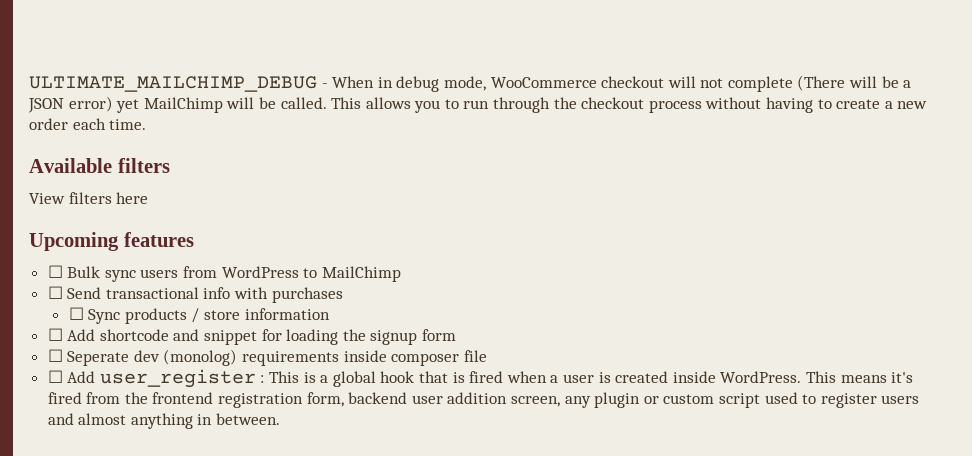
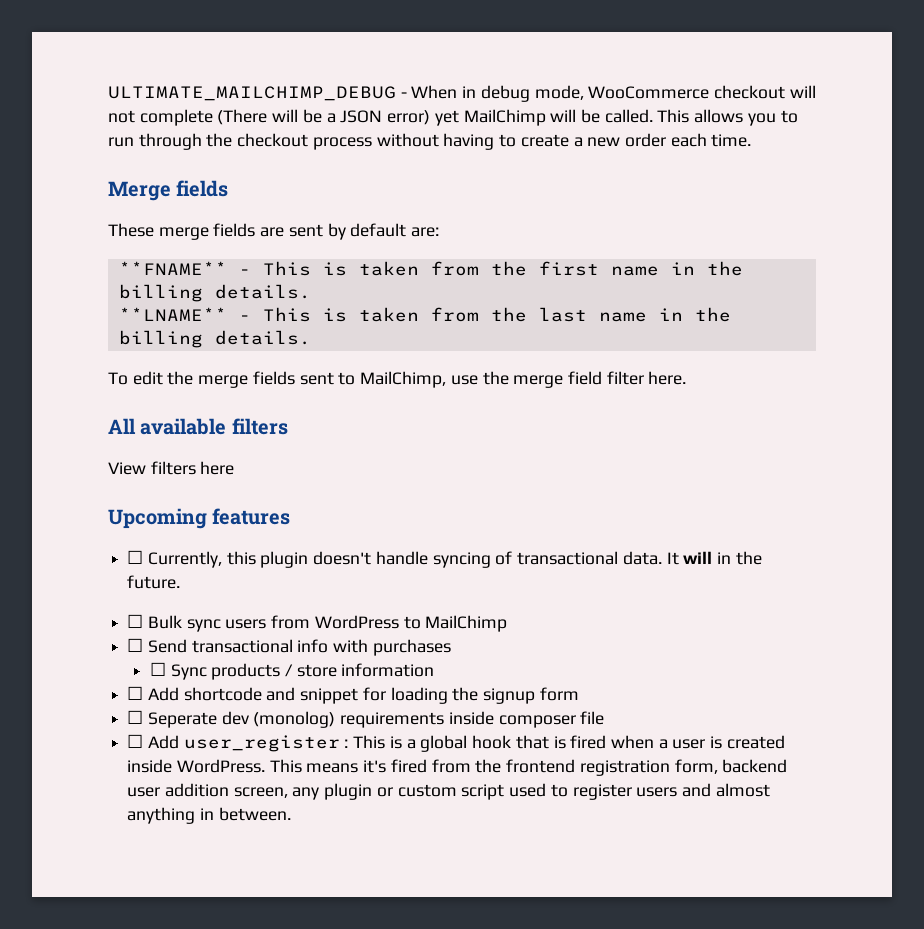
- Available filters
+ Merge fields
+ These merge fields are sent by default are:
+ **FNAME** - This is taken from the first name in the billing details.
+ **LNAME** - This is taken from the last name in the billing details.
+ To edit the merge fields sent to MailChimp, use the merge field filter here.
+ All available filters
+ ☐ Currently, this plugin doesn't handle syncing of transactional data. It will in the future.

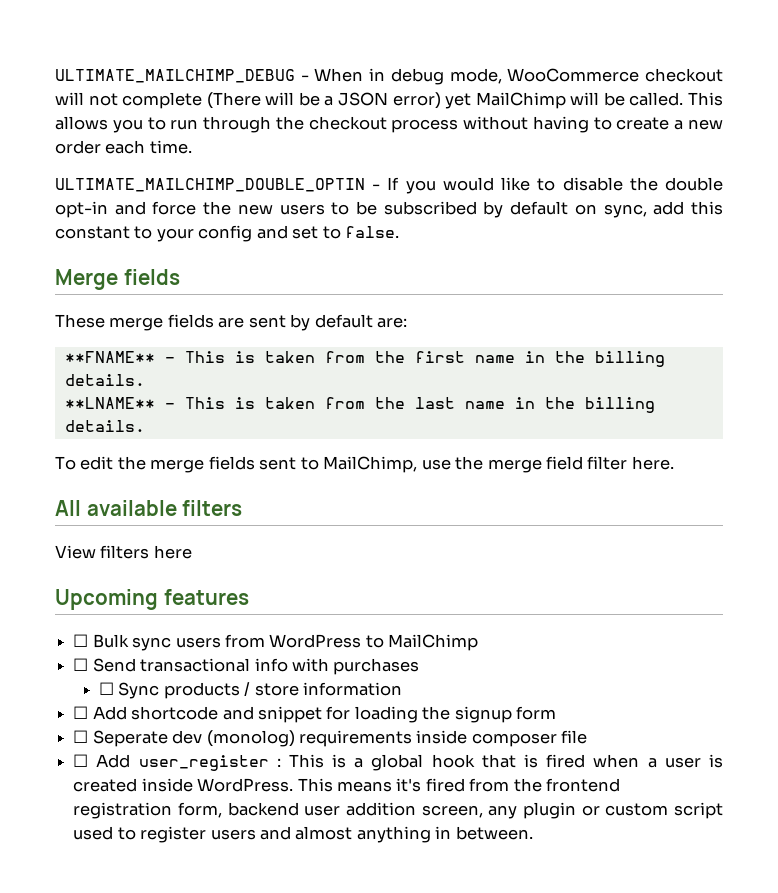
+ ULTIMATE_MAILCHIMP_DOUBLE_OPTIN - If you would like to disable the double opt-in and force the new users to be subscribed by default on sync, add this constant to your config and set to false.
- ☐ Currently, this plugin doesn't handle syncing of transactional data. It will in the future.

